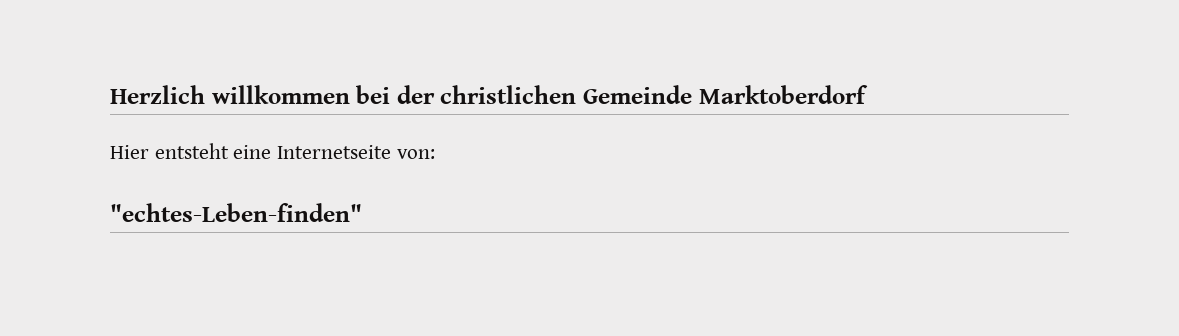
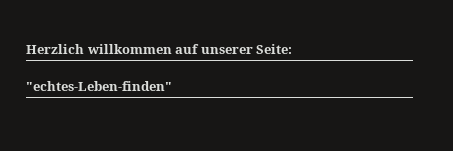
- Herzlich willkommen bei der christlichen Gemeinde Marktoberdorf
- Hier entsteht eine Internetseite von:
+ Herzlich willkommen auf unserer Seite:

